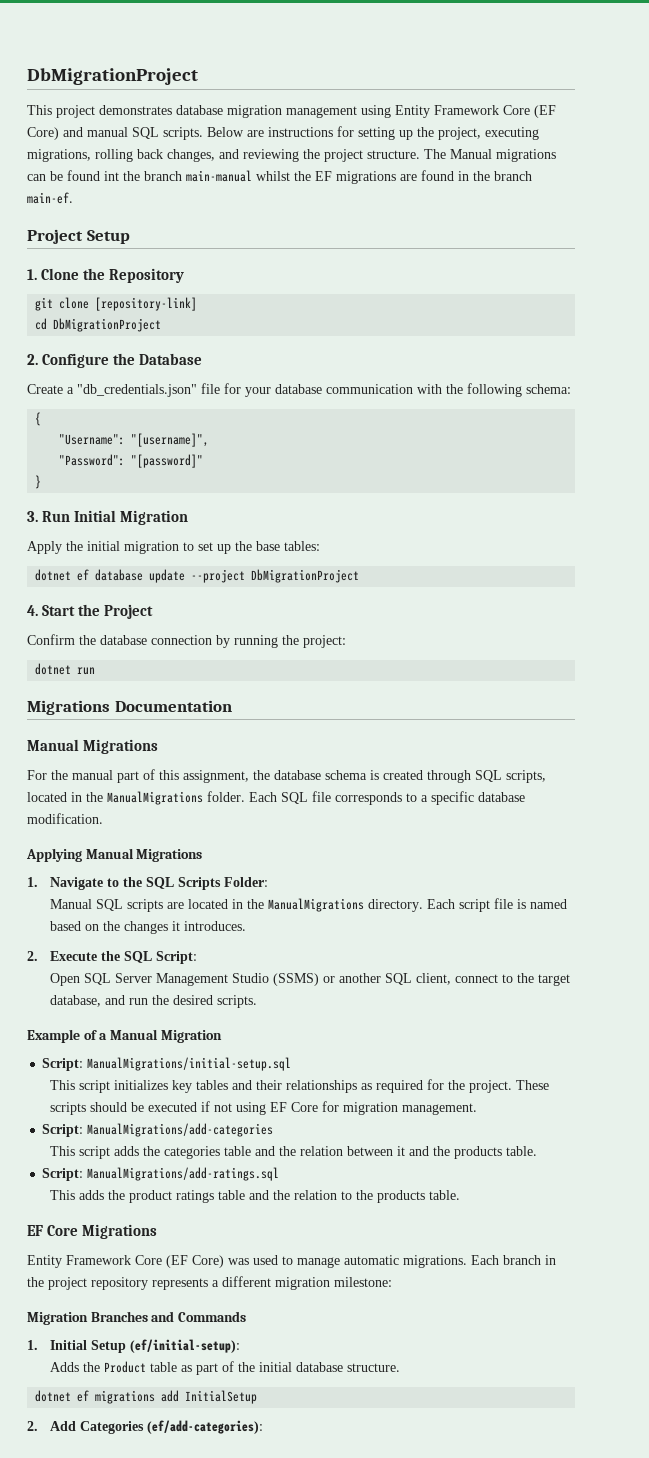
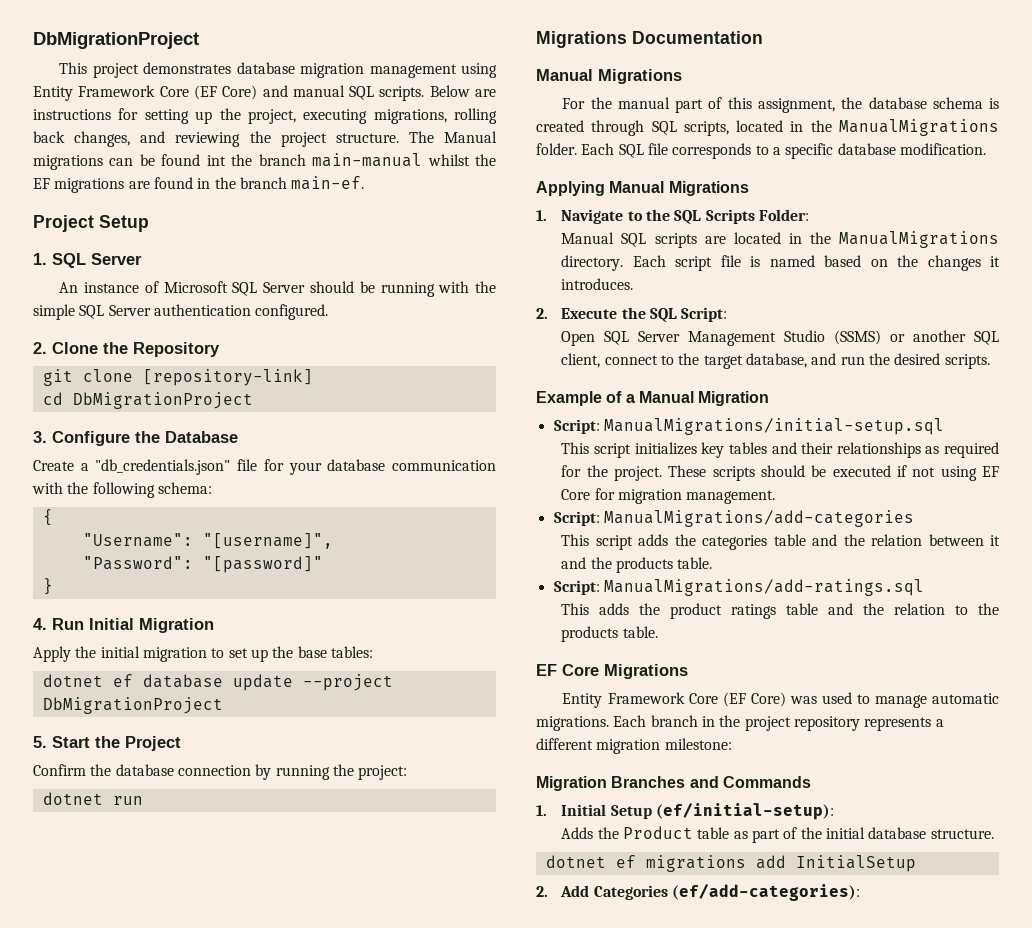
- 1. Clone the Repository
+ 1. SQL Server
+ An instance of Microsoft SQL Server should be running with the simple SQL Server authentication configured.
+ 2. Clone the Repository
- 2. Configure the Database
+ 3. Configure the Database
- 3. Run Initial Migration
+ 4. Run Initial Migration
- 4. Start the Project
+ 5. Start the Project

